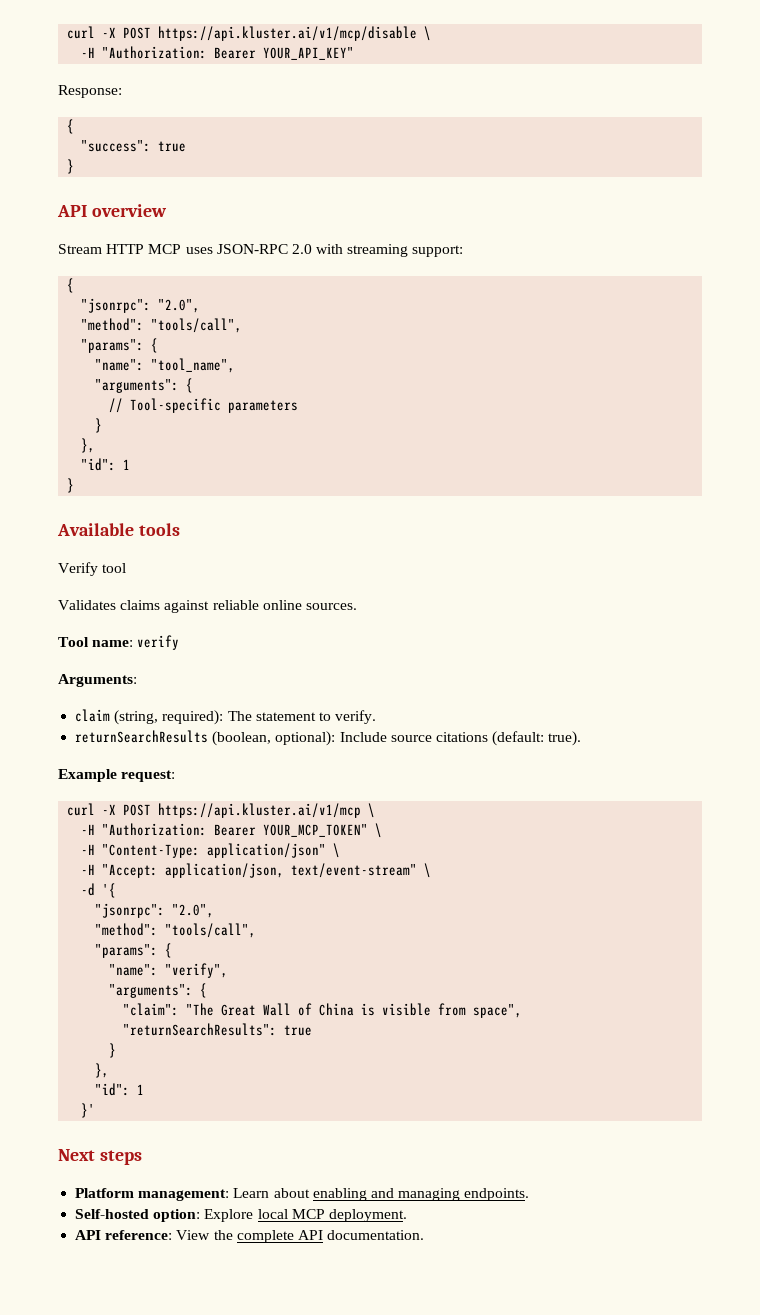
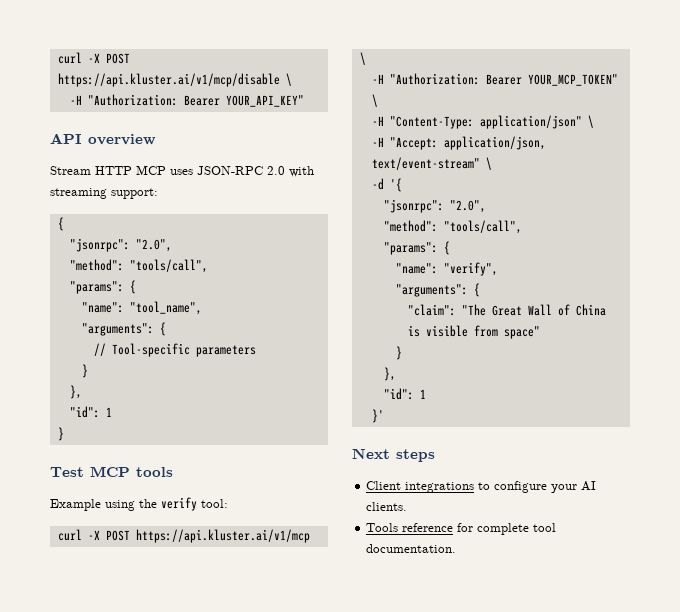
- Response:
- {
- "success": true
- }
- Available tools
+ Test MCP tools
- Verify tool
- Validates claims against reliable online sources.
- Tool name: verify
- Arguments:
- claim (string, required): The statement to verify.
- returnSearchResults (boolean, optional): Include source citations (default: true).
- Example request:
+ Example using the verify tool:
- "claim": "The Great Wall of China is visible from space",
- "returnSearchResults": true
+ "claim": "The Great Wall of China is visible from space"
- Platform management: Learn about enabling and managing endpoints.
- Self-hosted option: Explore local MCP deployment.
- API reference: View the complete API documentation.
+ Client integrations to configure your AI clients.
+ Tools reference for complete tool documentation.

